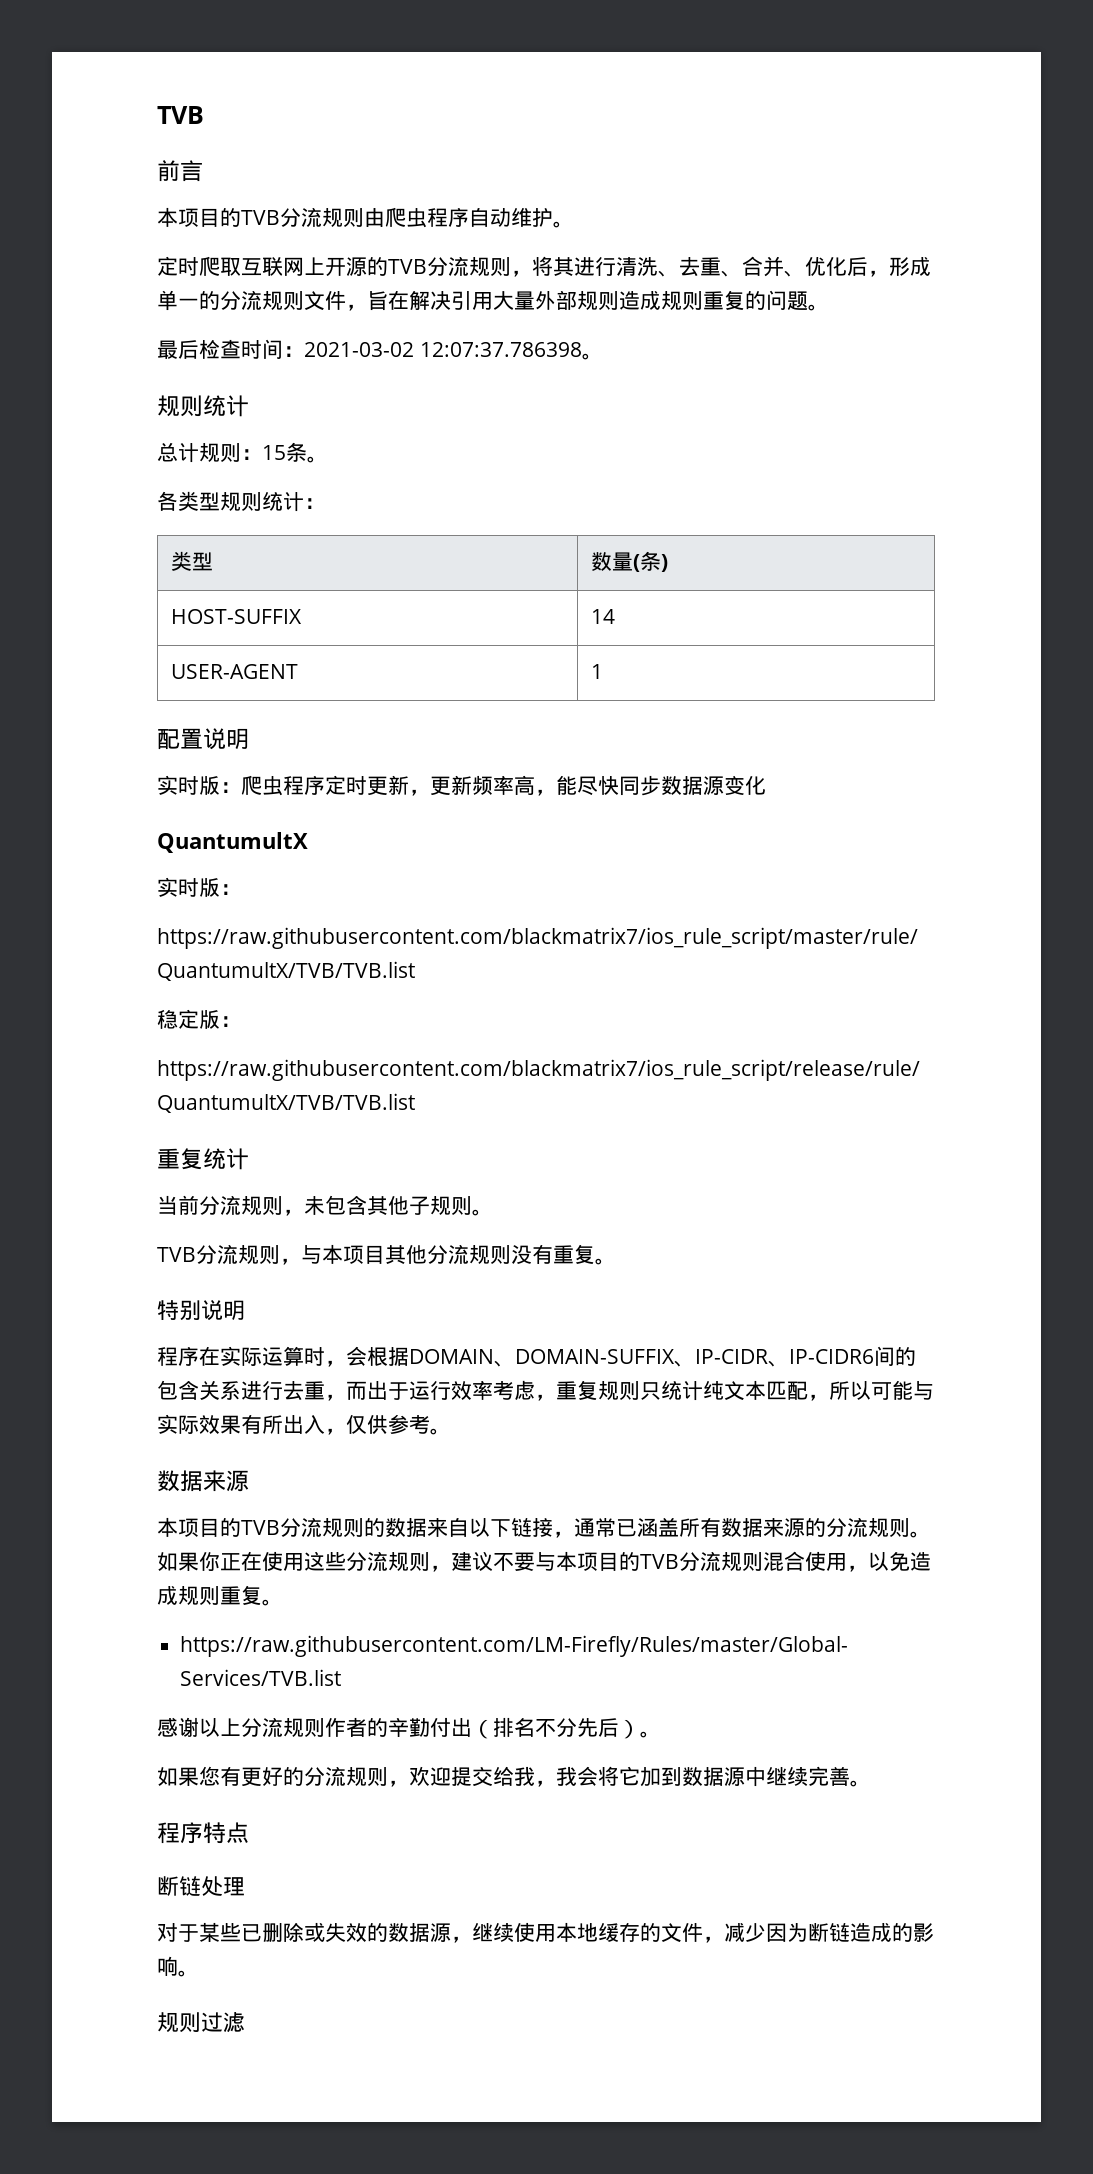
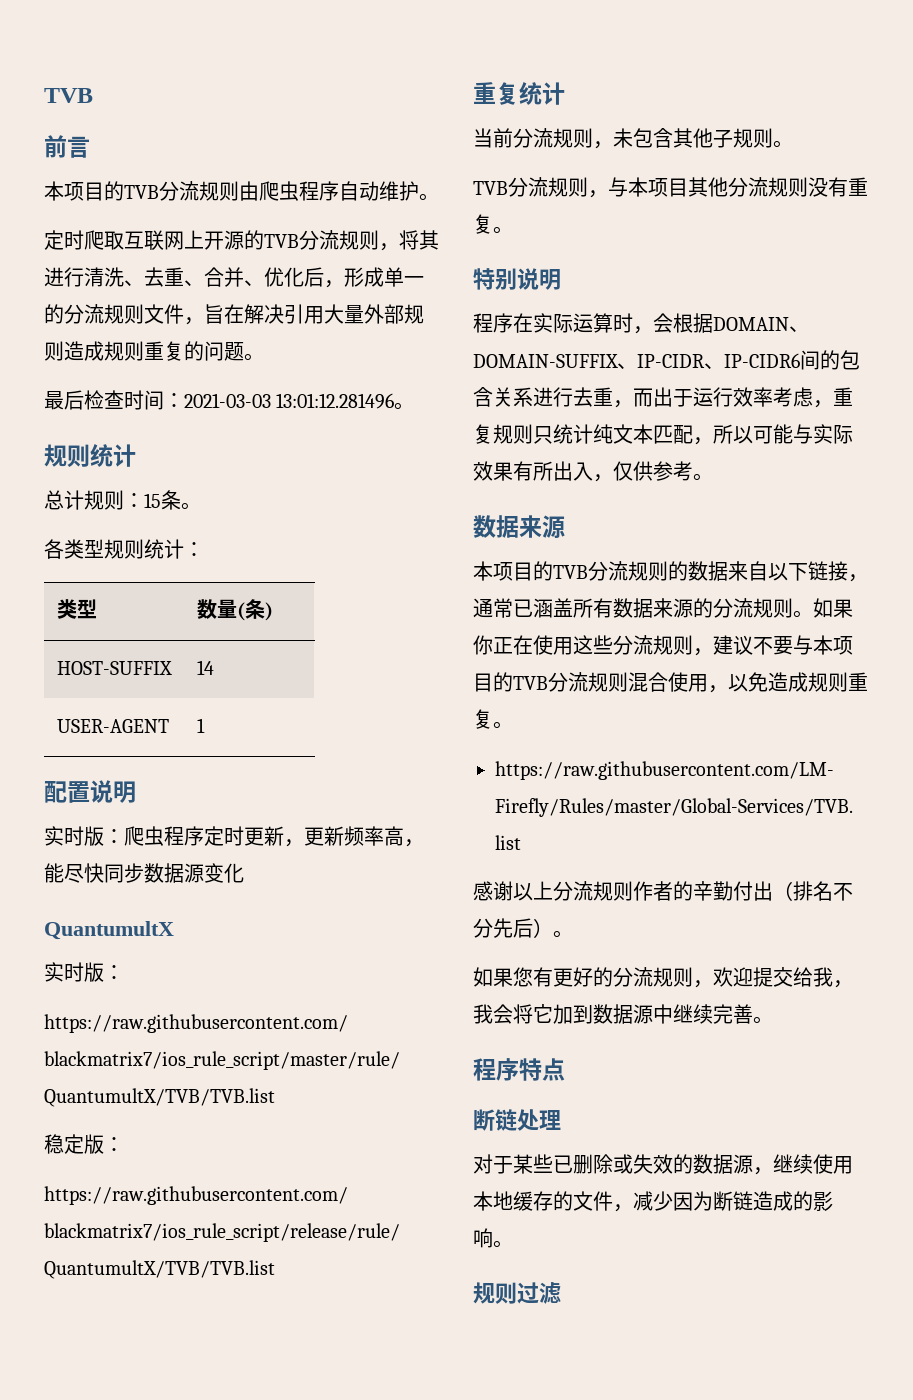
- 最后检查时间：2021-03-02 12:07:37.786398。
+ 最后检查时间：2021-03-03 13:01:12.281496。

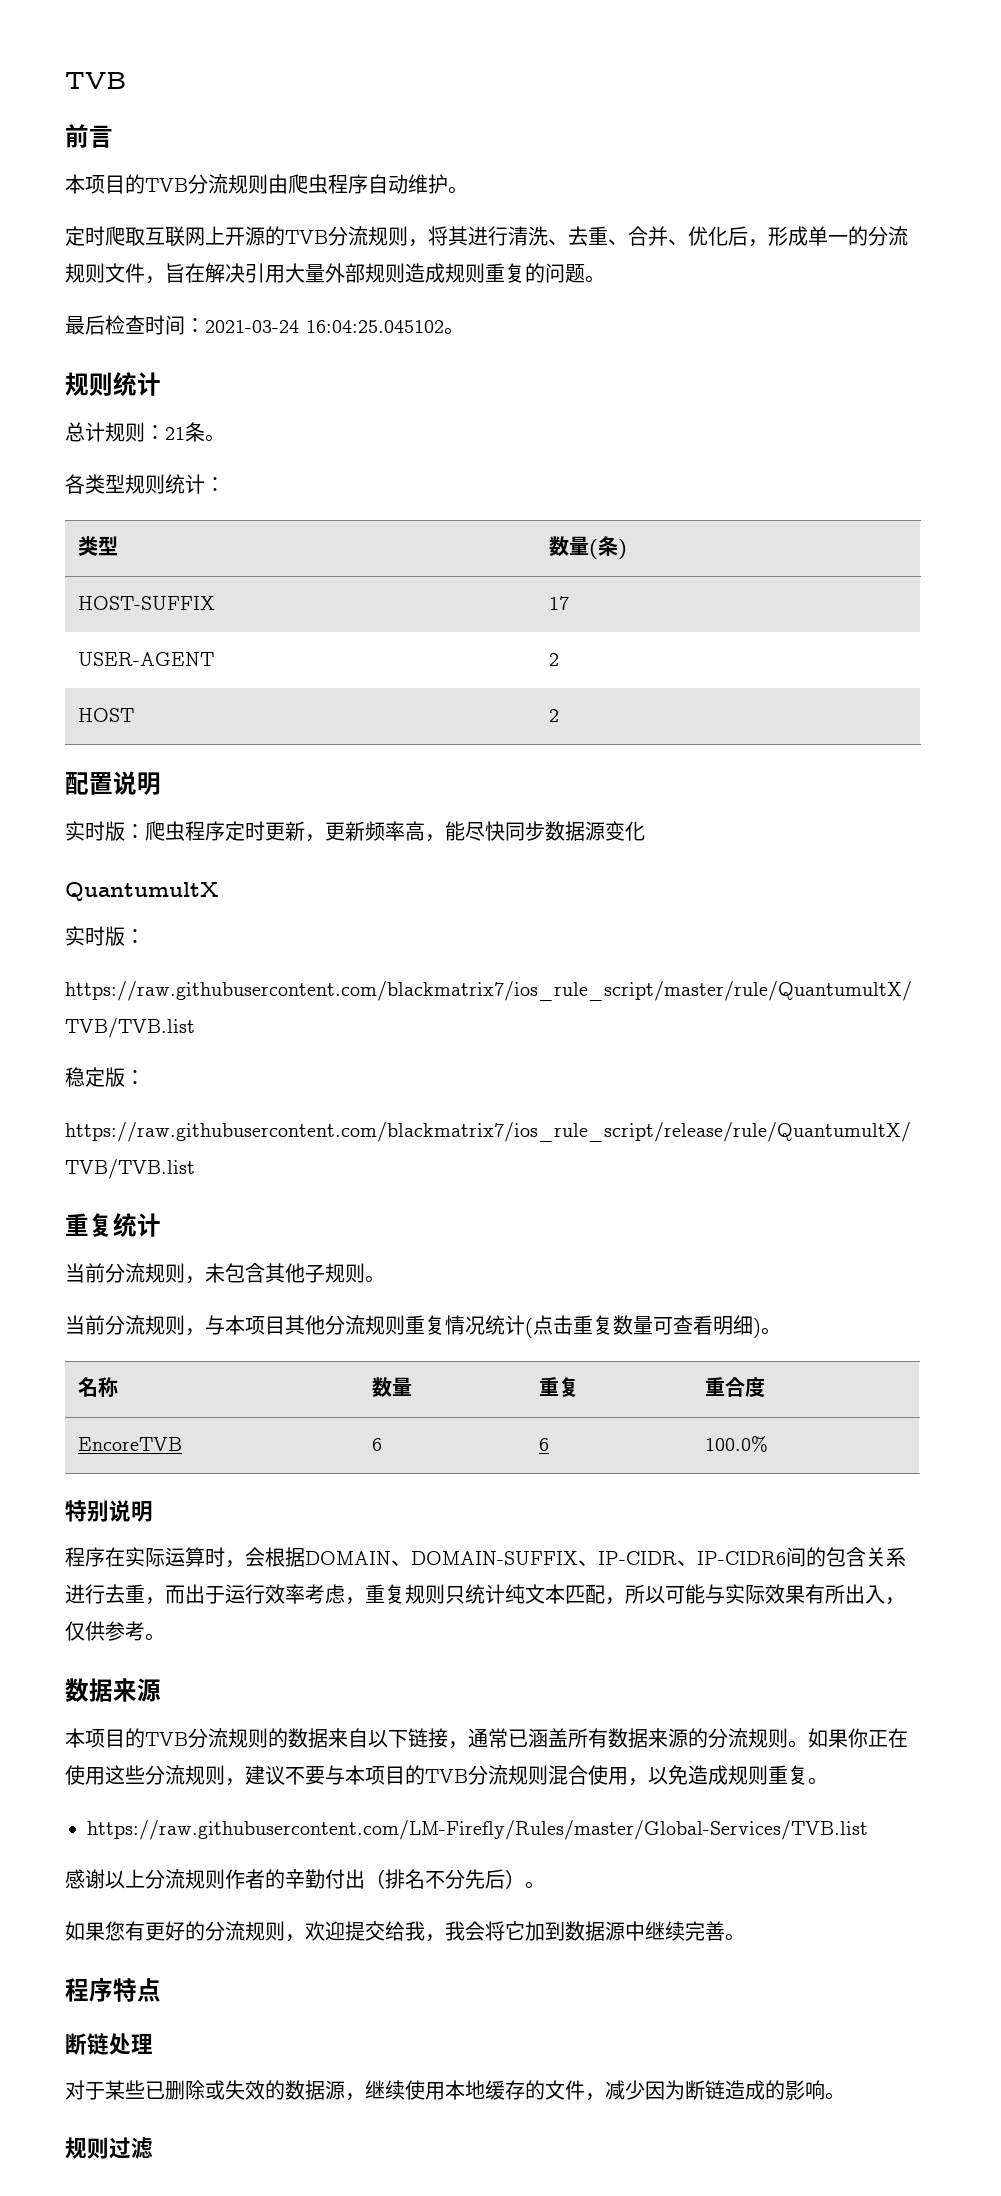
- 最后检查时间：2021-03-03 13:01:12.281496。
+ 最后检查时间：2021-03-24 16:04:25.045102。
- 总计规则：15条。
+ 总计规则：21条。
- HOST-SUFFIX | 14
+ HOST-SUFFIX | 17
- USER-AGENT | 1
+ USER-AGENT | 2
+ HOST | 2
- TVB分流规则，与本项目其他分流规则没有重复。
+ 当前分流规则，与本项目其他分流规则重复情况统计(点击重复数量可查看明细)。
+ 名称 | 数量 | 重复 | 重合度
+ EncoreTVB | 6 | 6 | 100.0%

